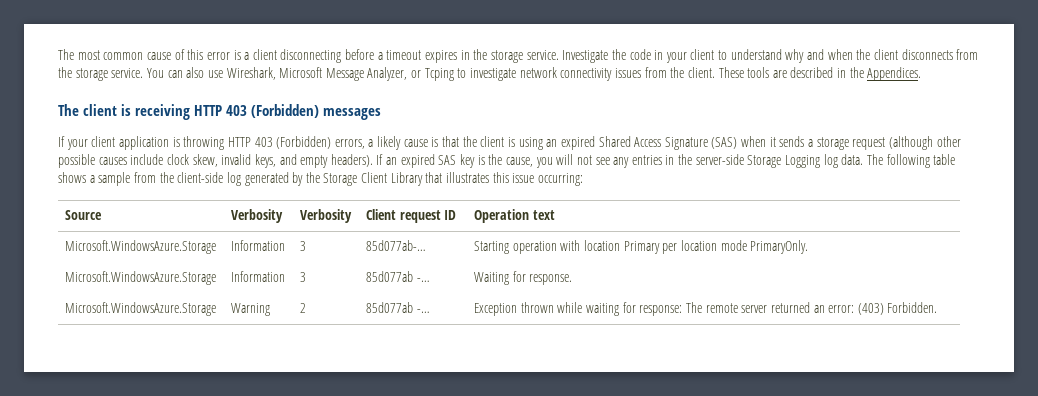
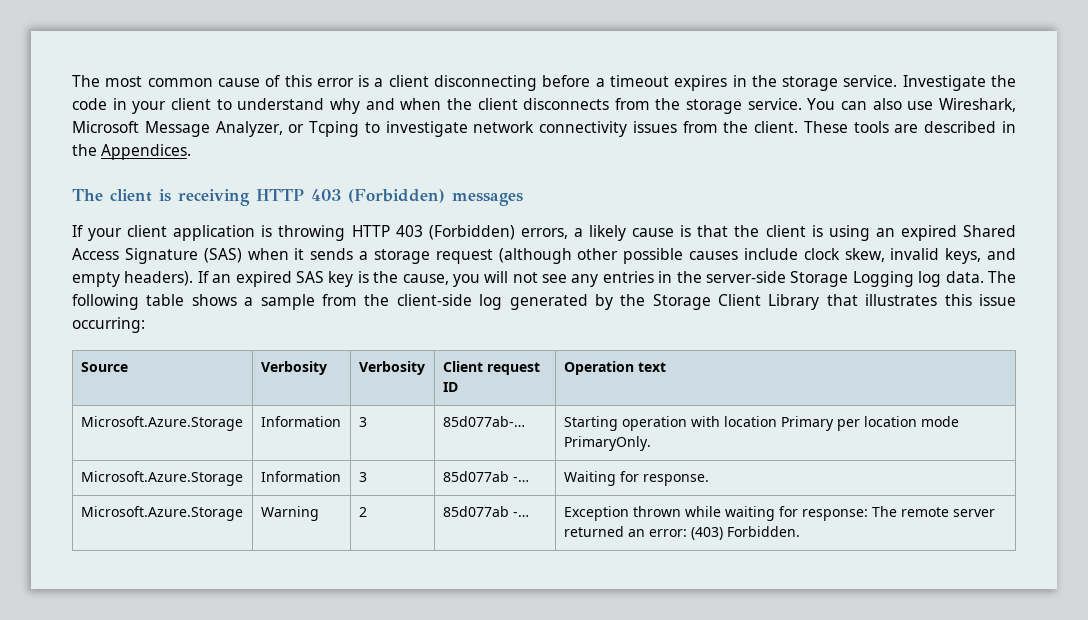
- Microsoft.WindowsAzure.Storage | Information | 3 | 85d077ab-… | Starting operation with location Primary per location mode PrimaryOnly.
+ Microsoft.Azure.Storage | Information | 3 | 85d077ab-… | Starting operation with location Primary per location mode PrimaryOnly.
- Microsoft.WindowsAzure.Storage | Information | 3 | 85d077ab -… | Waiting for response.
+ Microsoft.Azure.Storage | Information | 3 | 85d077ab -… | Waiting for response.
- Microsoft.WindowsAzure.Storage | Warning | 2 | 85d077ab -… | Exception thrown while waiting for response: The remote server returned an error: (403) Forbidden.
+ Microsoft.Azure.Storage | Warning | 2 | 85d077ab -… | Exception thrown while waiting for response: The remote server returned an error: (403) Forbidden.

